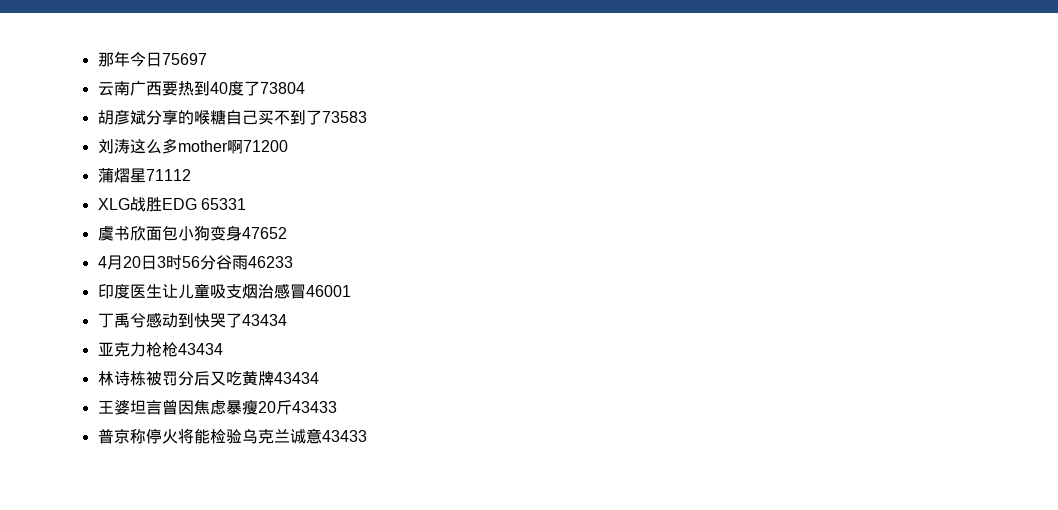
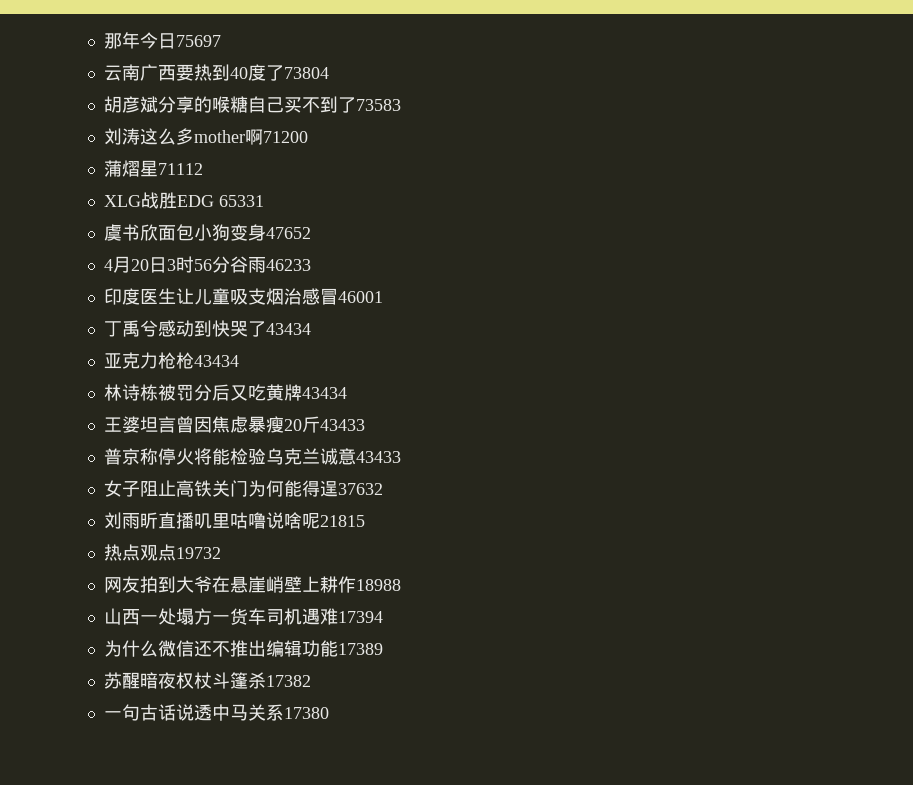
+ 女子阻止高铁关门为何能得逞37632
+ 刘雨昕直播叽里咕噜说啥呢21815
+ 热点观点19732
+ 网友拍到大爷在悬崖峭壁上耕作18988
+ 山西一处塌方一货车司机遇难17394
+ 为什么微信还不推出编辑功能17389
+ 苏醒暗夜权杖斗篷杀17382
+ 一句古话说透中马关系17380

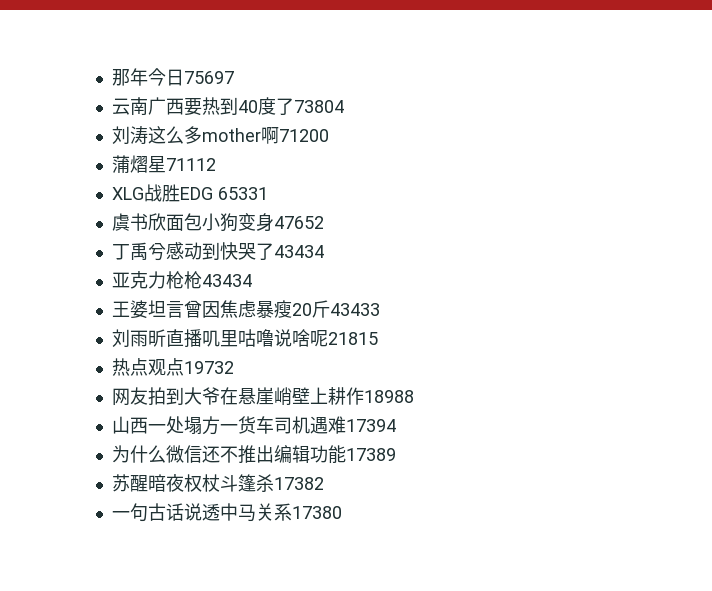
- 胡彦斌分享的喉糖自己买不到了73583
- 4月20日3时56分谷雨46233
- 印度医生让儿童吸支烟治感冒46001
- 林诗栋被罚分后又吃黄牌43434
- 普京称停火将能检验乌克兰诚意43433
- 女子阻止高铁关门为何能得逞37632

